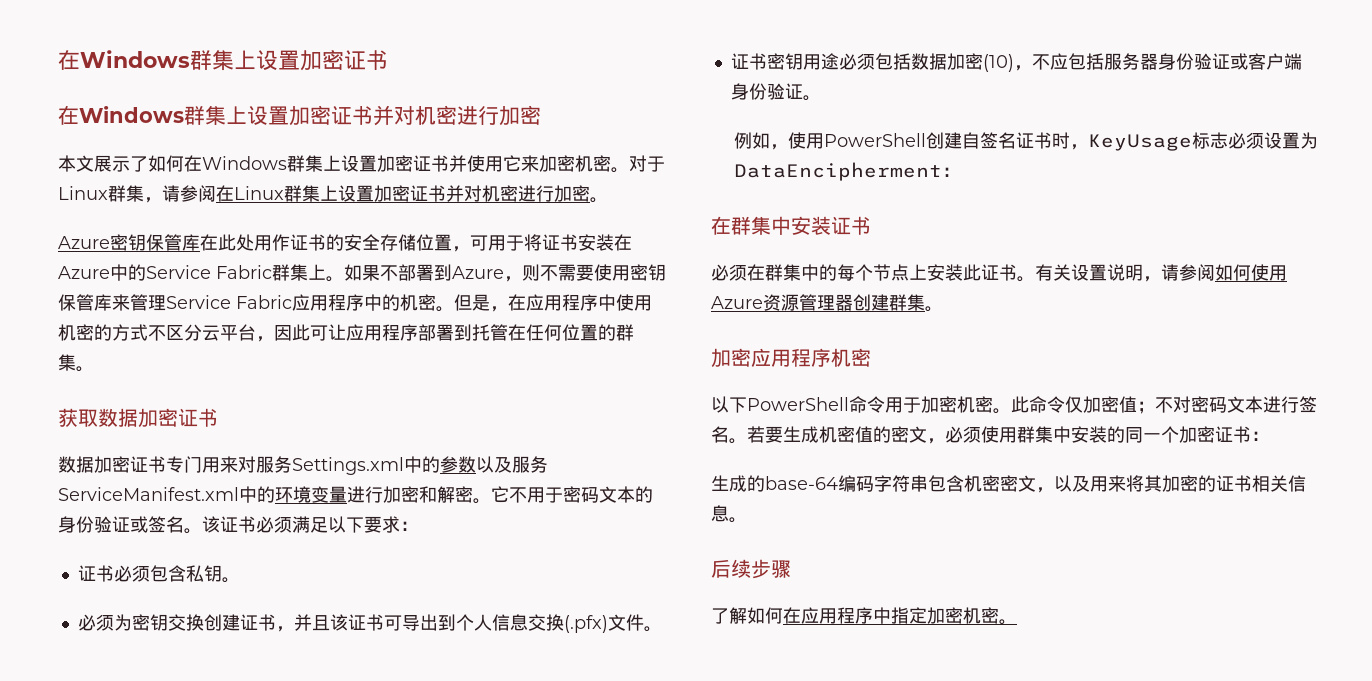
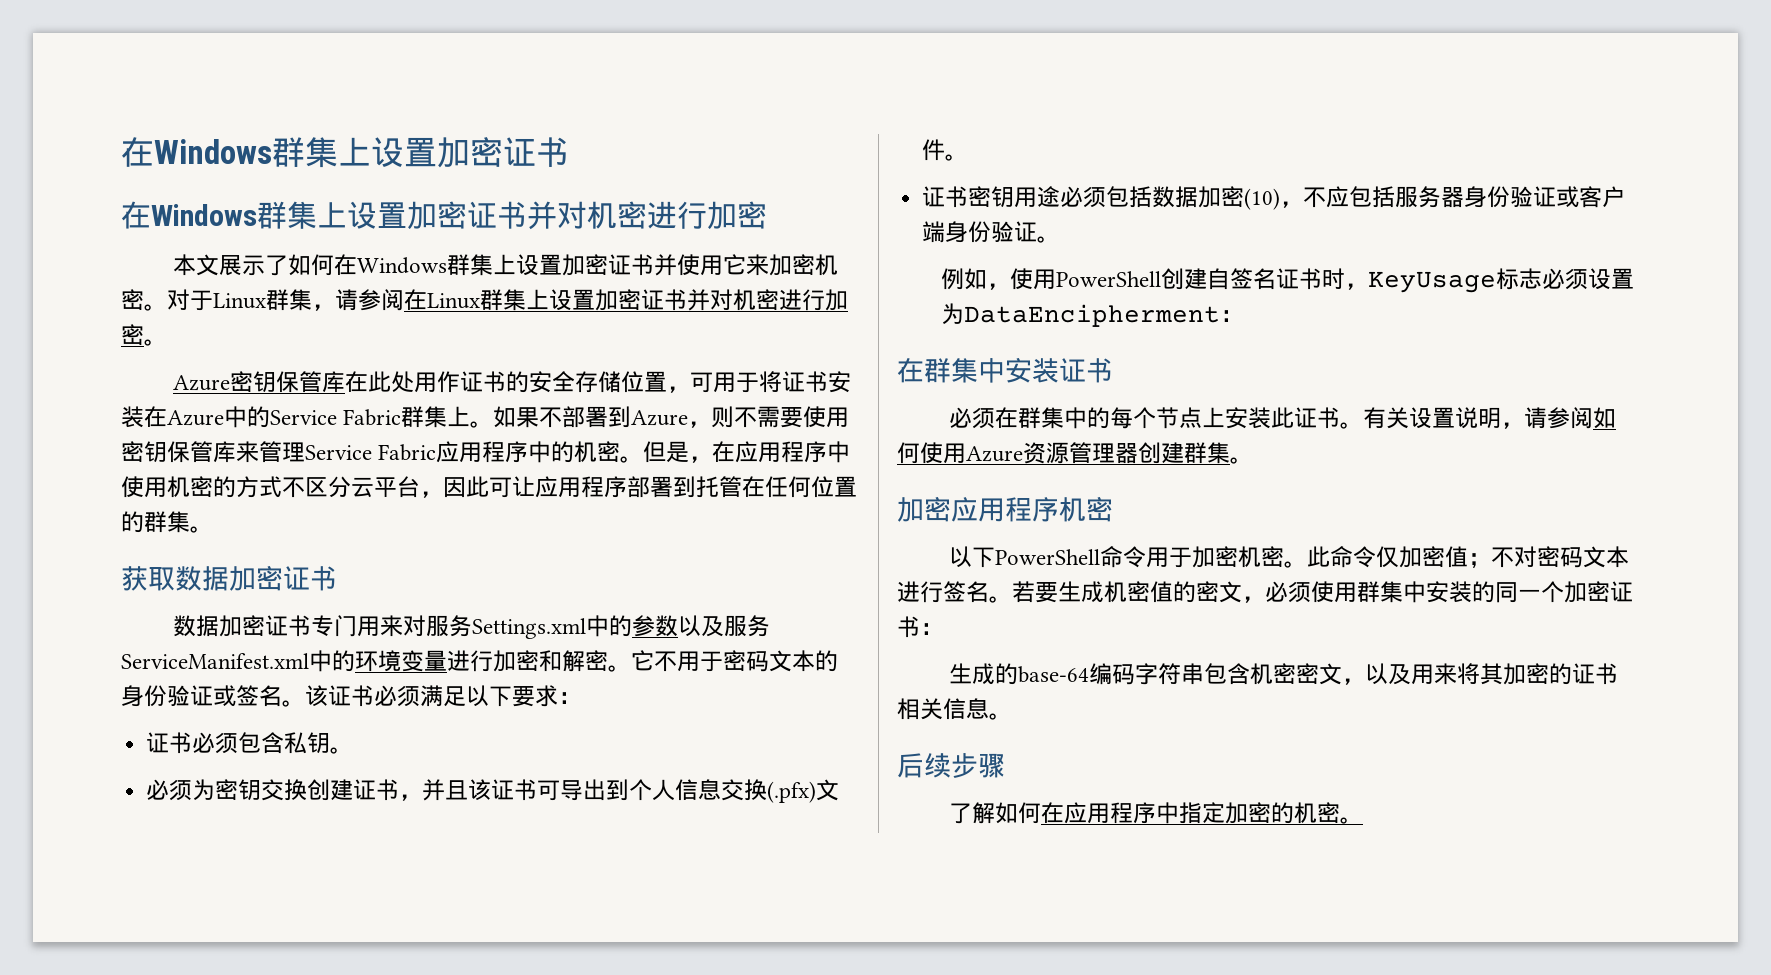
- 了解如何在应用程序中指定加密机密。
+ 了解如何在应用程序中指定加密的机密。

